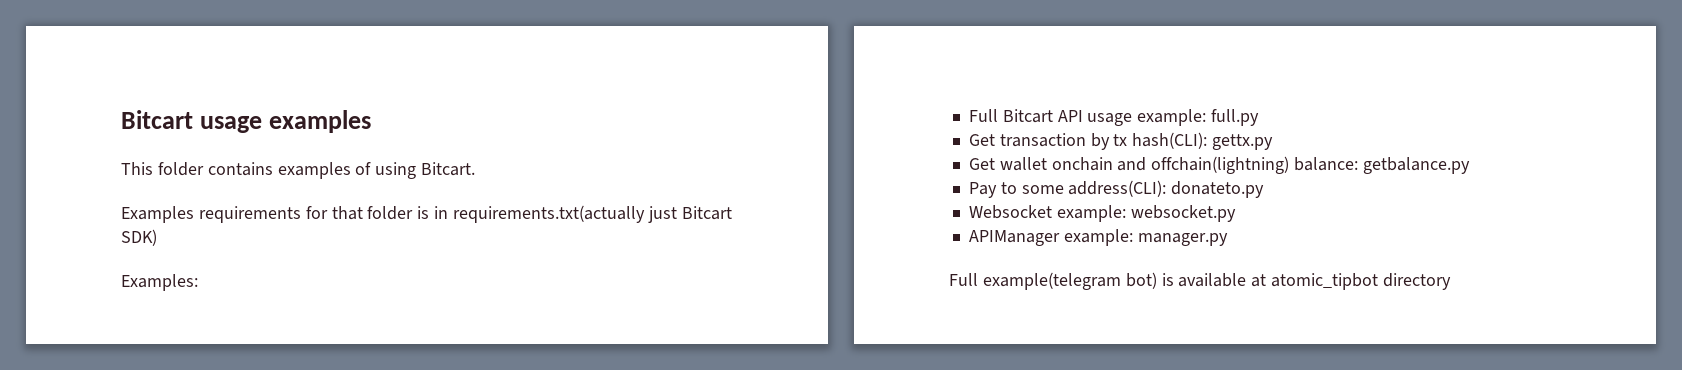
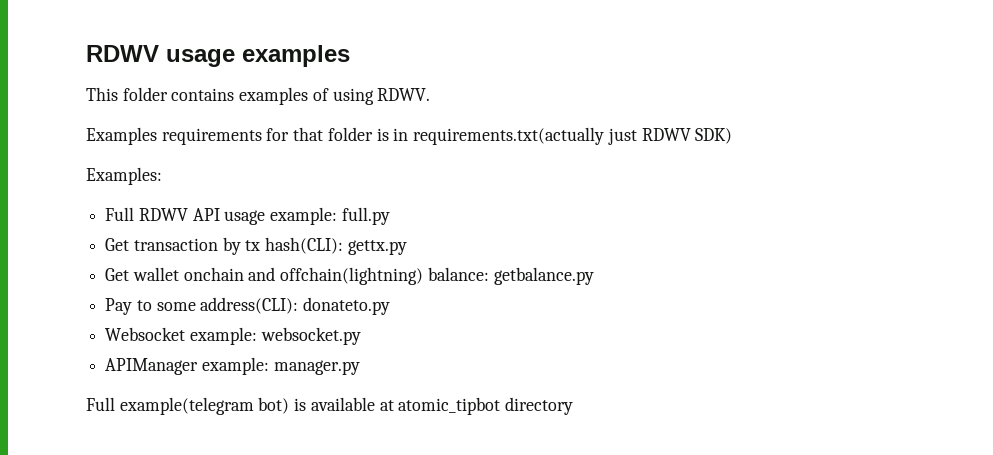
- Bitcart usage examples
+ RDWV usage examples
- This folder contains examples of using Bitcart.
+ This folder contains examples of using RDWV.
- Examples requirements for that folder is in requirements.txt(actually just Bitcart SDK)
+ Examples requirements for that folder is in requirements.txt(actually just RDWV SDK)
- Full Bitcart API usage example: full.py
+ Full RDWV API usage example: full.py

